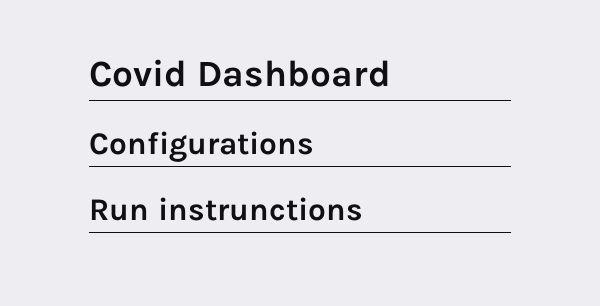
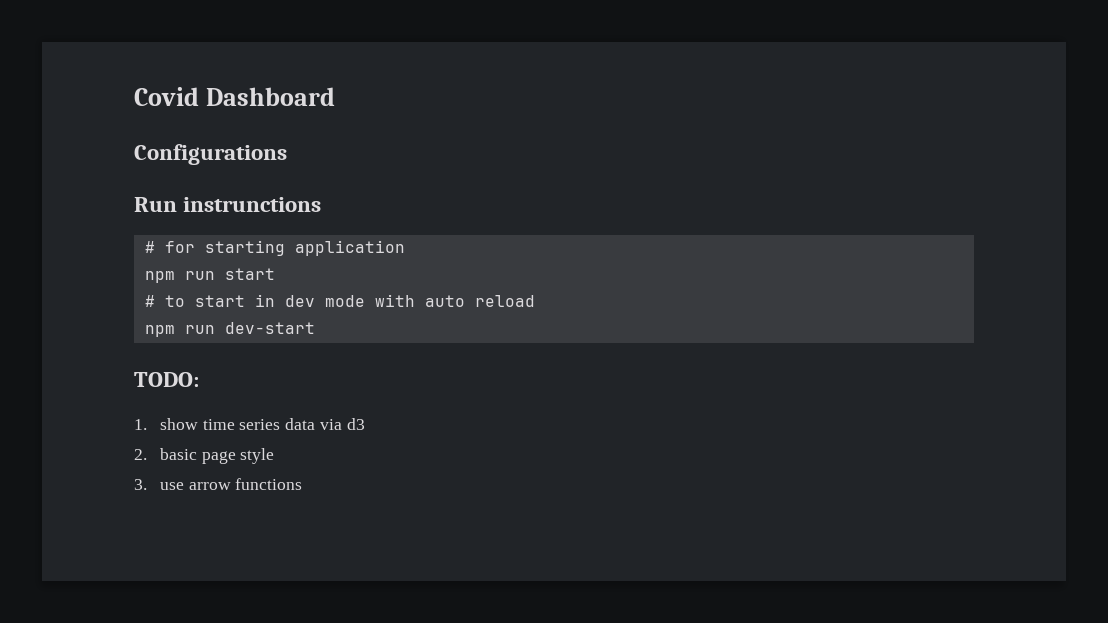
+ # for starting application
+ npm run start
+ # to start in dev mode with auto reload
+ npm run dev-start
+ TODO:
+ 1. show time series data via d3
+ 2. basic page style
+ 3. use arrow functions

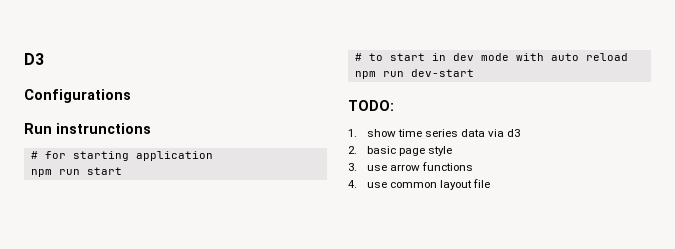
- Covid Dashboard
+ D3
+ 4. use common layout file

